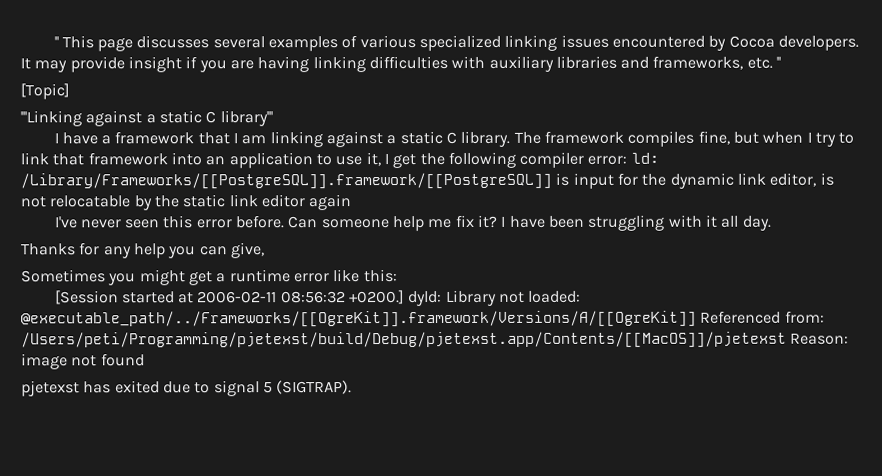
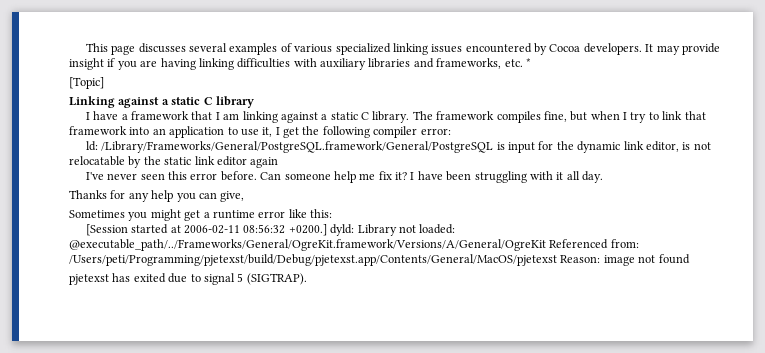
- '' This page discusses several examples of various specialized linking issues encountered by Cocoa developers.
+ This page discusses several examples of various specialized linking issues encountered by Cocoa developers.
- It may provide insight if you are having linking difficulties with auxiliary libraries and frameworks, etc. ''
+ It may provide insight if you are having linking difficulties with auxiliary libraries and frameworks, etc. *
- '''Linking against a static C library'''
+ Linking against a static C library
- The framework compiles fine, but when I try to link that framework into an application to use it, I get the following compiler error: ld: /Library/Frameworks/[[PostgreSQL]].framework/[[PostgreSQL]] is input for the dynamic link editor, is not relocatable by the static link editor again
+ The framework compiles fine, but when I try to link that framework into an application to use it, I get the following compiler error:
+ ld: /Library/Frameworks/General/PostgreSQL.framework/General/PostgreSQL is input for the dynamic link editor, is not relocatable by the static link editor again
- [Session started at 2006-02-11 08:56:32 +0200.] dyld: Library not loaded: @executable_path/../Frameworks/[[OgreKit]].framework/Versions/A/[[OgreKit]] Referenced from: /Users/peti/Programming/pjetexst/build/Debug/pjetexst.app/Contents/[[MacOS]]/pjetexst Reason: image not found
+ [Session started at 2006-02-11 08:56:32 +0200.] dyld: Library not loaded: @executable_path/../Frameworks/General/OgreKit.framework/Versions/A/General/OgreKit Referenced from: /Users/peti/Programming/pjetexst/build/Debug/pjetexst.app/Contents/General/MacOS/pjetexst Reason: image not found

